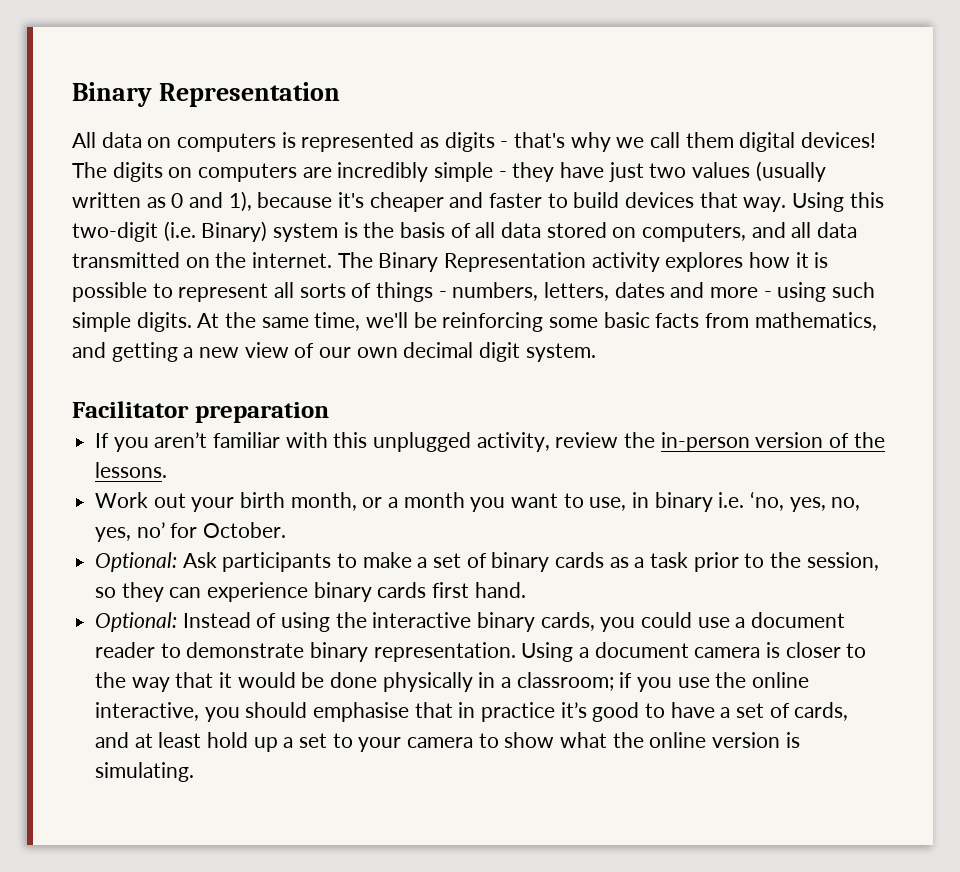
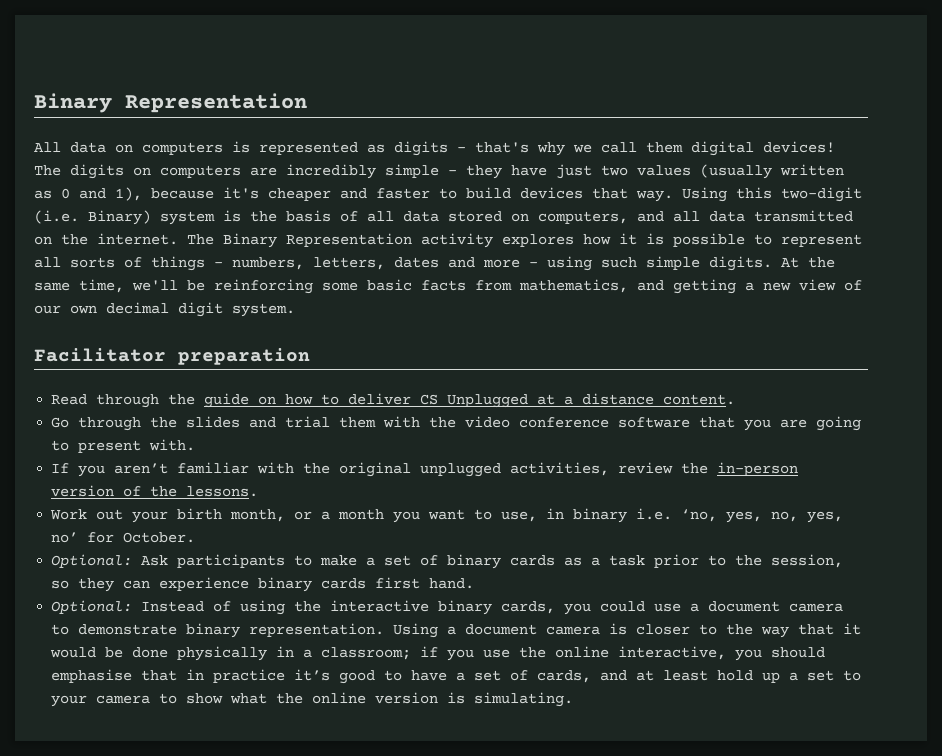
+ Read through the guide on how to deliver CS Unplugged at a distance content.
+ Go through the slides and trial them with the video conference software that you are going to present with.
- If you aren’t familiar with this unplugged activity, review the in-person version of the lessons.
+ If you aren’t familiar with the original unplugged activities, review the in-person version of the lessons.
- Optional: Instead of using the interactive binary cards, you could use a document reader to demonstrate binary representation.
+ Optional: Instead of using the interactive binary cards, you could use a document camera to demonstrate binary representation.

